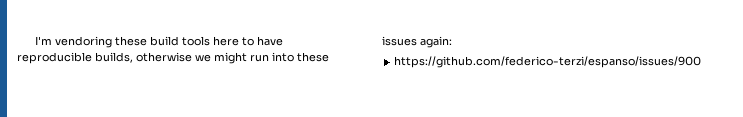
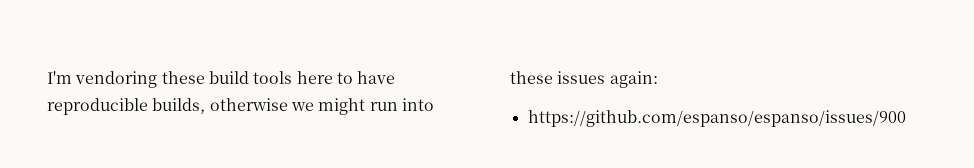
- https://github.com/federico-terzi/espanso/issues/900
+ https://github.com/espanso/espanso/issues/900

